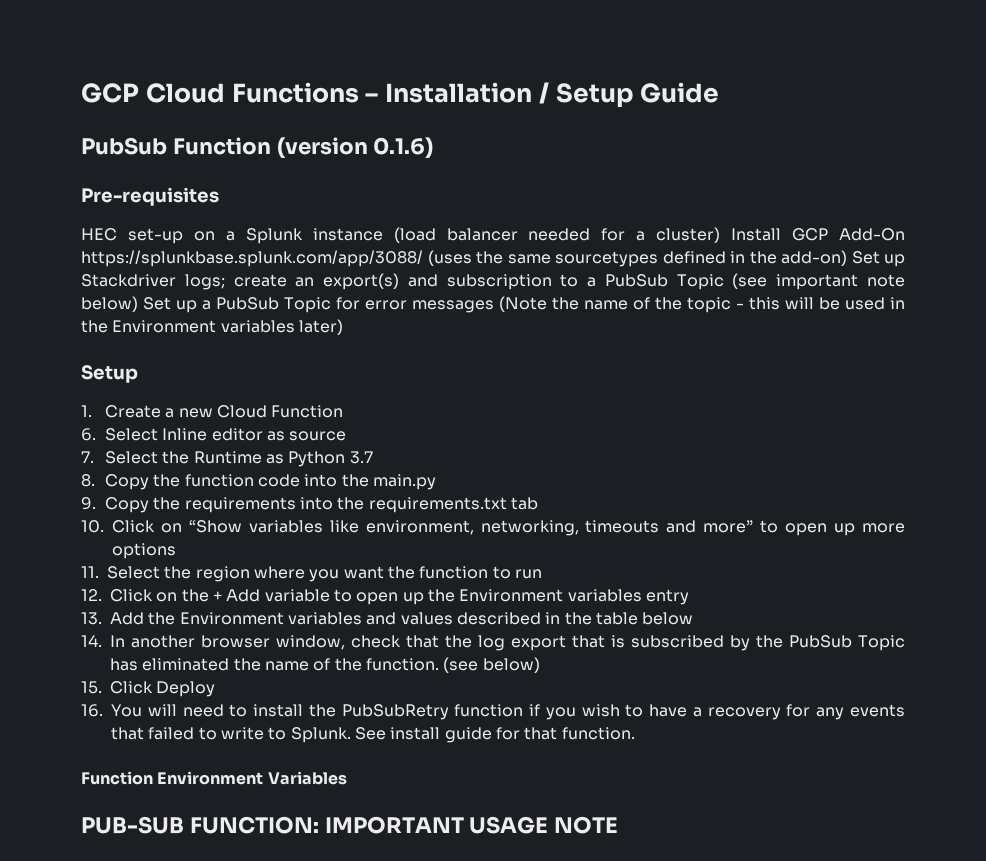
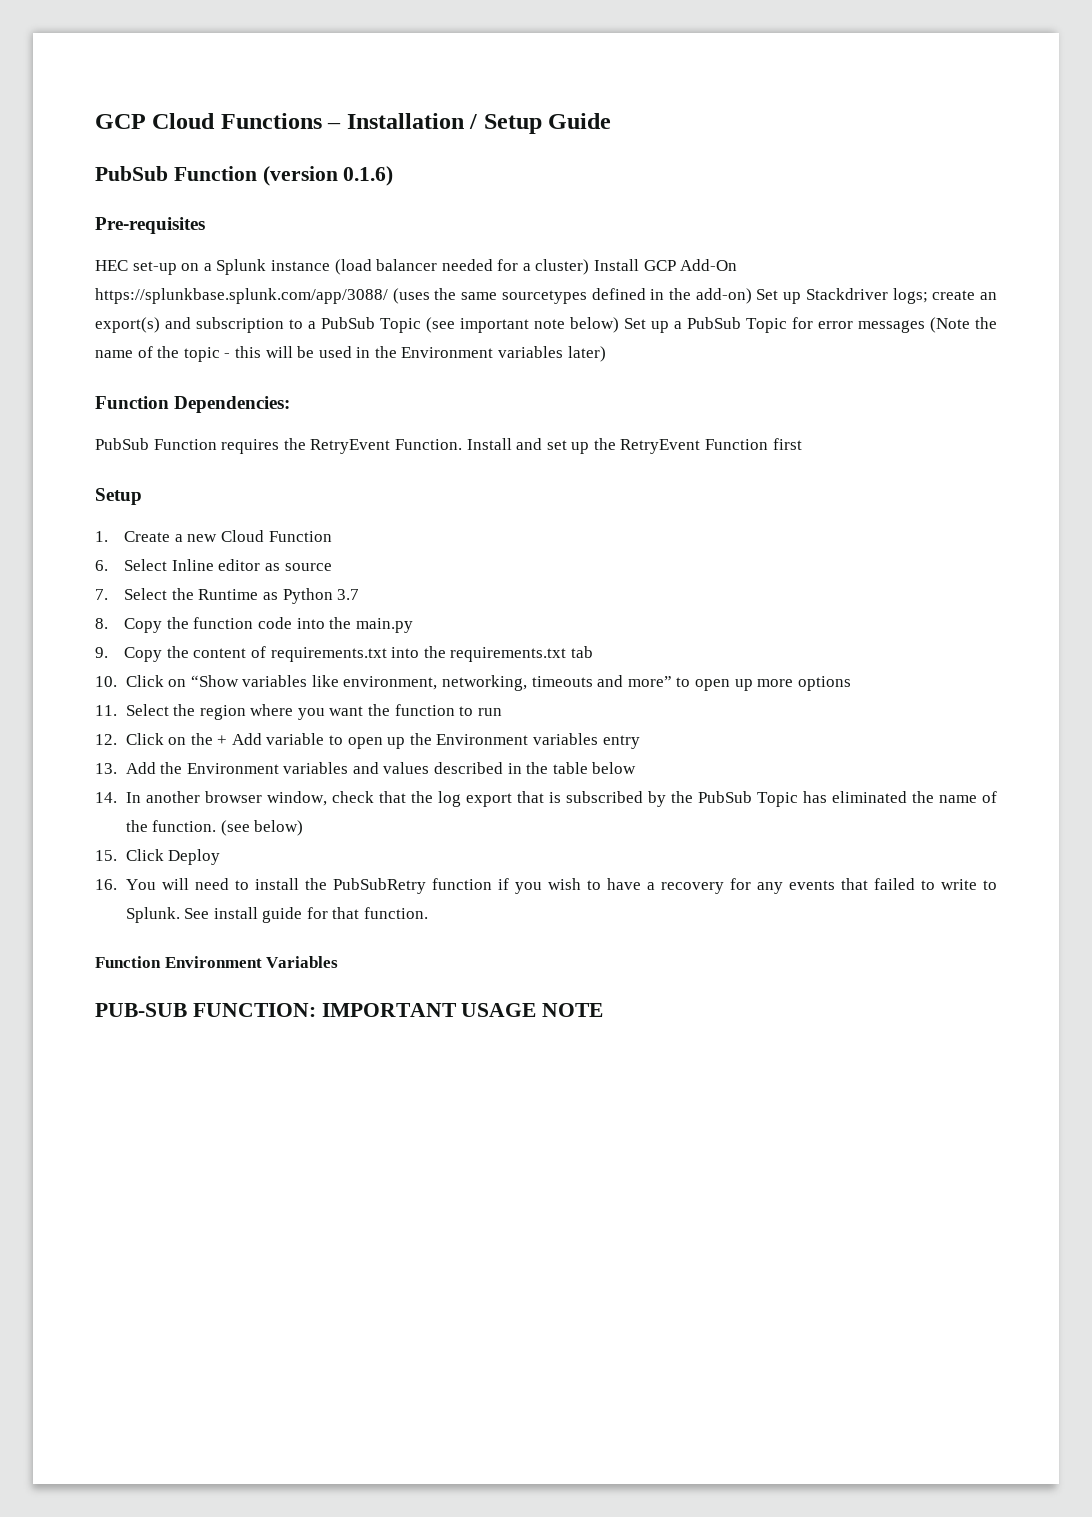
+ Function Dependencies:
+ PubSub Function requires the RetryEvent Function. Install and set up the RetryEvent Function first
- 9. Copy the requirements into the requirements.txt tab
+ 9. Copy the content of requirements.txt into the requirements.txt tab

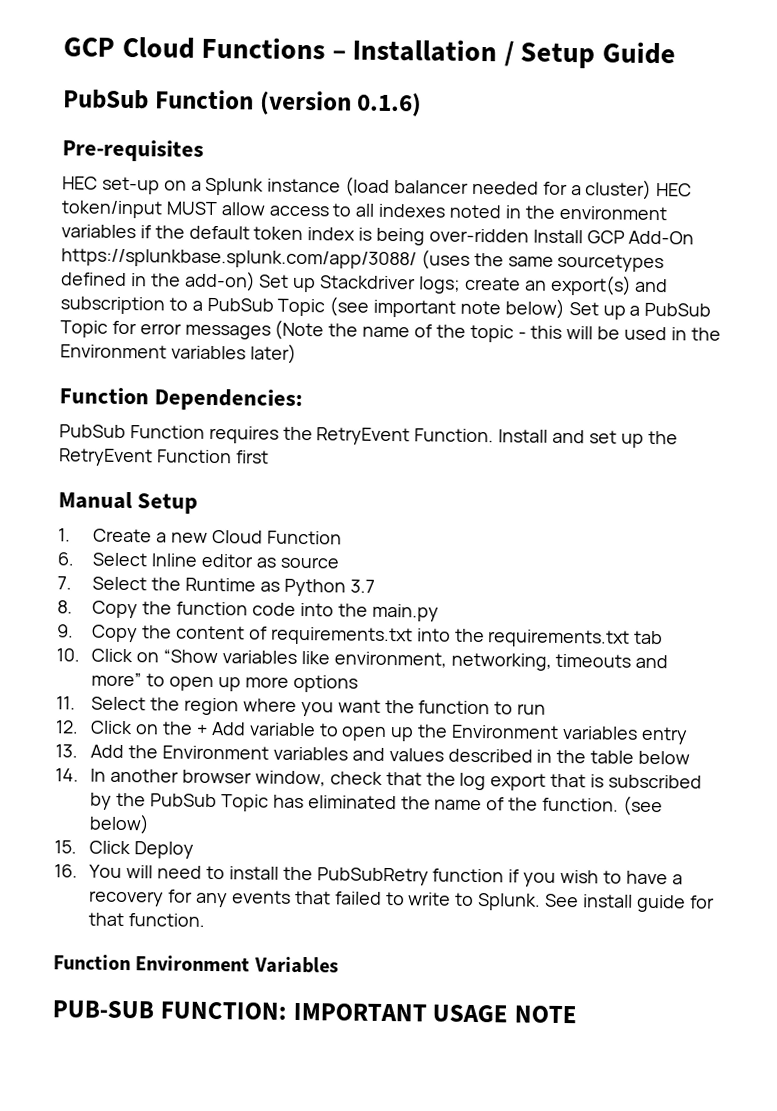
- HEC set-up on a Splunk instance (load balancer needed for a cluster) Install GCP Add-On https://splunkbase.splunk.com/app/3088/ (uses the same sourcetypes defined in the add-on) Set up Stackdriver logs;
+ HEC set-up on a Splunk instance (load balancer needed for a cluster) HEC token/input MUST allow access to all indexes noted in the environment variables if the default token index is being over-ridden Install GCP Add-On https://splunkbase.splunk.com/app/3088/ (uses the same sourcetypes defined in the add-on) Set up Stackdriver logs;
  Install and set up the RetryEvent Function first
- Setup
+ Manual Setup

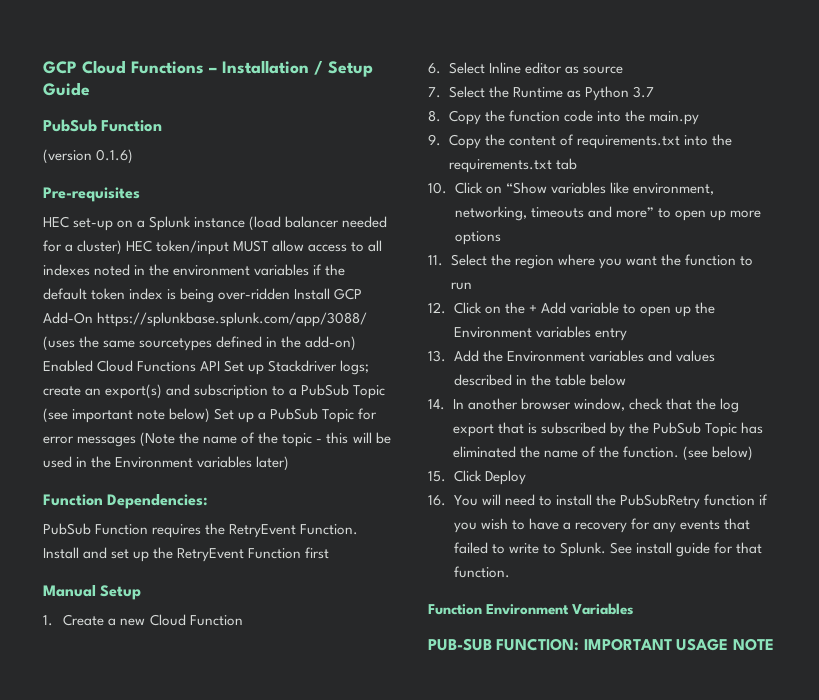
  GCP Cloud Functions – Installation / Setup Guide
- PubSub Function (version 0.1.6)
+ PubSub Function
+ (version 0.1.6)
- HEC set-up on a Splunk instance (load balancer needed for a cluster) HEC token/input MUST allow access to all indexes noted in the environment variables if the default token index is being over-ridden Install GCP Add-On https://splunkbase.splunk.com/app/3088/ (uses the same sourcetypes defined in the add-on) Set up Stackdriver logs;
+ HEC set-up on a Splunk instance (load balancer needed for a cluster) HEC token/input MUST allow access to all indexes noted in the environment variables if the default token index is being over-ridden Install GCP Add-On https://splunkbase.splunk.com/app/3088/ (uses the same sourcetypes defined in the add-on) Enabled Cloud Functions API Set up Stackdriver logs;

